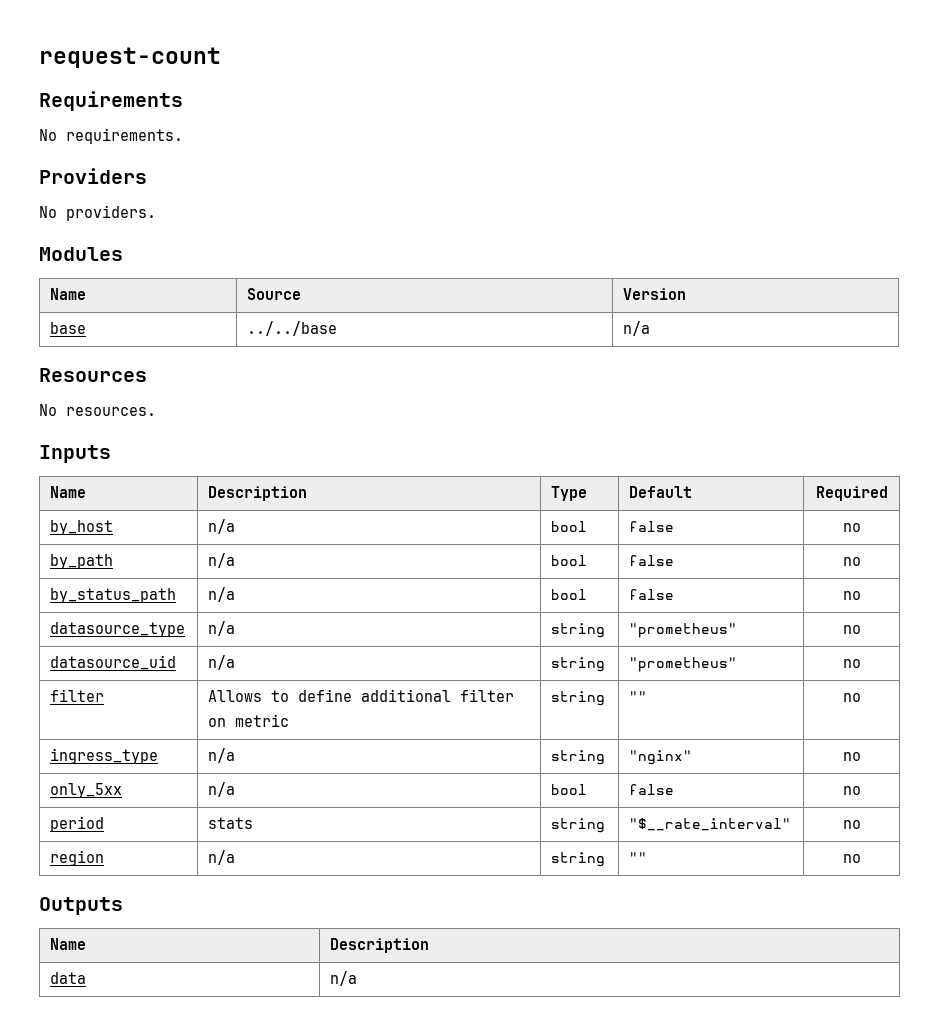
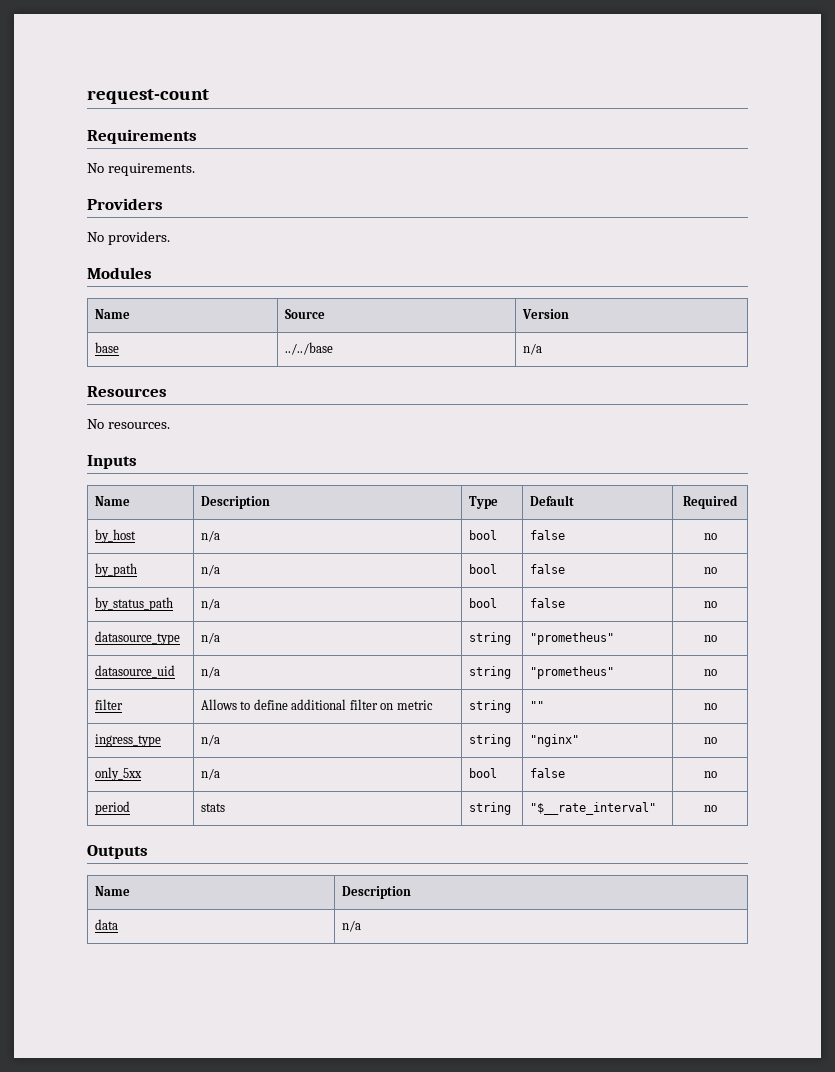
- region | n/a | string | "" | no

